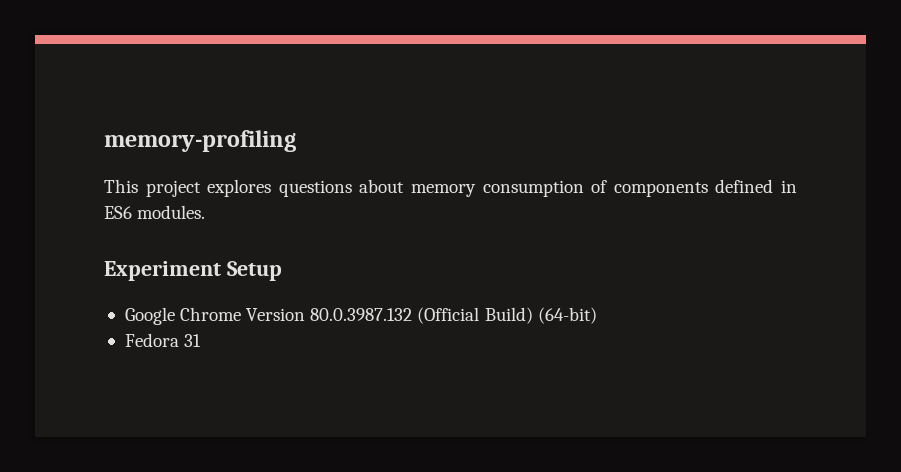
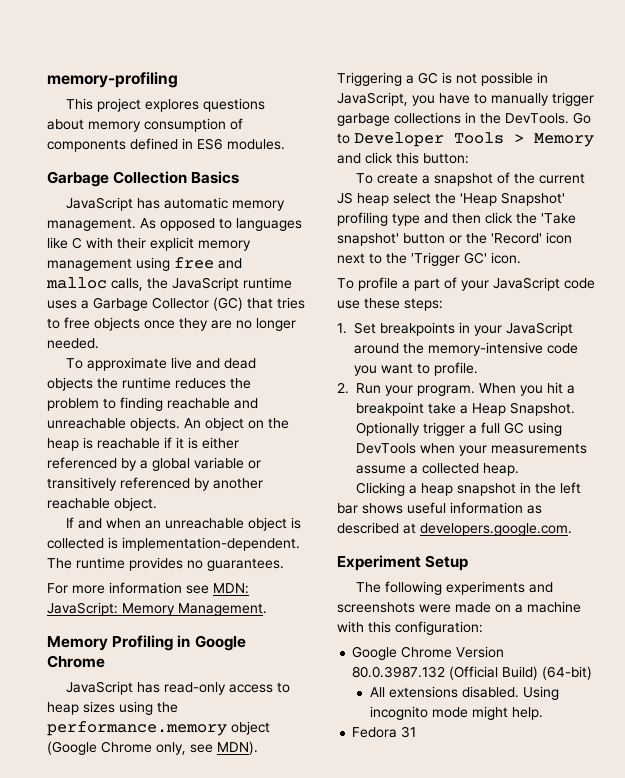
+ Garbage Collection Basics
+ JavaScript has automatic memory management. As opposed to languages like C with their explicit memory management using free and malloc calls, the JavaScript runtime uses a Garbage Collector (GC) that tries to free objects once they are no longer needed.
+ To approximate live and dead objects the runtime reduces the problem to finding reachable and unreachable objects. An object on the heap is reachable if it is either referenced by a global variable or transitively referenced by another reachable object.
+ If and when an unreachable object is collected is implementation-dependent. The runtime provides no guarantees.
+ For more information see MDN: JavaScript: Memory Management.
+ Memory Profiling in Google Chrome
+ JavaScript has read-only access to heap sizes using the performance.memory object (Google Chrome only, see MDN). Triggering a GC is not possible in JavaScript, you have to manually trigger garbage collections in the DevTools. Go to Developer Tools > Memory and click this button:
+ To create a snapshot of the current JS heap select the 'Heap Snapshot' profiling type and then click the 'Take snapshot' button or the 'Record' icon next to the 'Trigger GC' icon.
+ To profile a part of your JavaScript code use these steps:
+ 1. Set breakpoints in your JavaScript around the memory-intensive code you want to profile.
+ 2. Run your program. When you hit a breakpoint take a Heap Snapshot. Optionally trigger a full GC using DevTools when your measurements assume a collected heap.
+ Clicking a heap snapshot in the left bar shows useful information as described at developers.google.com.
  Experiment Setup
+ The following experiments and screenshots were made on a machine with this configuration:
+ All extensions disabled. Using incognito mode might help.

